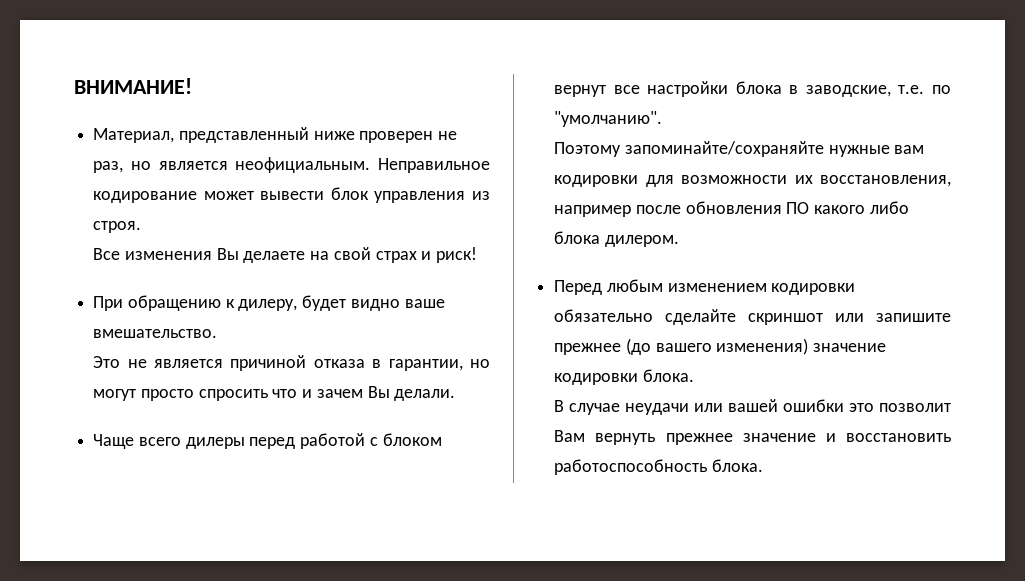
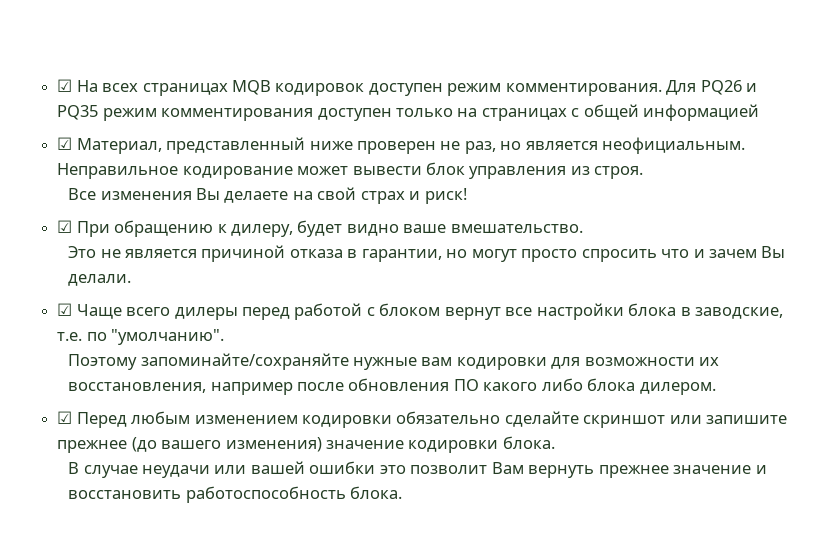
- ВНИМАНИЕ!
- Материал, представленный ниже проверен не раз, но является неофициальным.
+ ☑ На всех страницах MQB кодировок доступен режим комментирования. Для PQ26 и PQ35 режим комментирования доступен только на страницах с общей информацией
+ ☑ Материал, представленный ниже проверен не раз, но является неофициальным.
- При обращению к дилеру, будет видно ваше вмешательство.
+ ☑ При обращению к дилеру, будет видно ваше вмешательство.
- Чаще всего дилеры перед работой с блоком вернут все настройки блока в заводские, т.е. по "умолчанию".
+ ☑ Чаще всего дилеры перед работой с блоком вернут все настройки блока в заводские, т.е. по "умолчанию".
- Перед любым изменением кодировки обязательно сделайте скриншот или запишите прежнее (до вашего изменения) значение кодировки блока.
+ ☑ Перед любым изменением кодировки обязательно сделайте скриншот или запишите прежнее (до вашего изменения) значение кодировки блока.

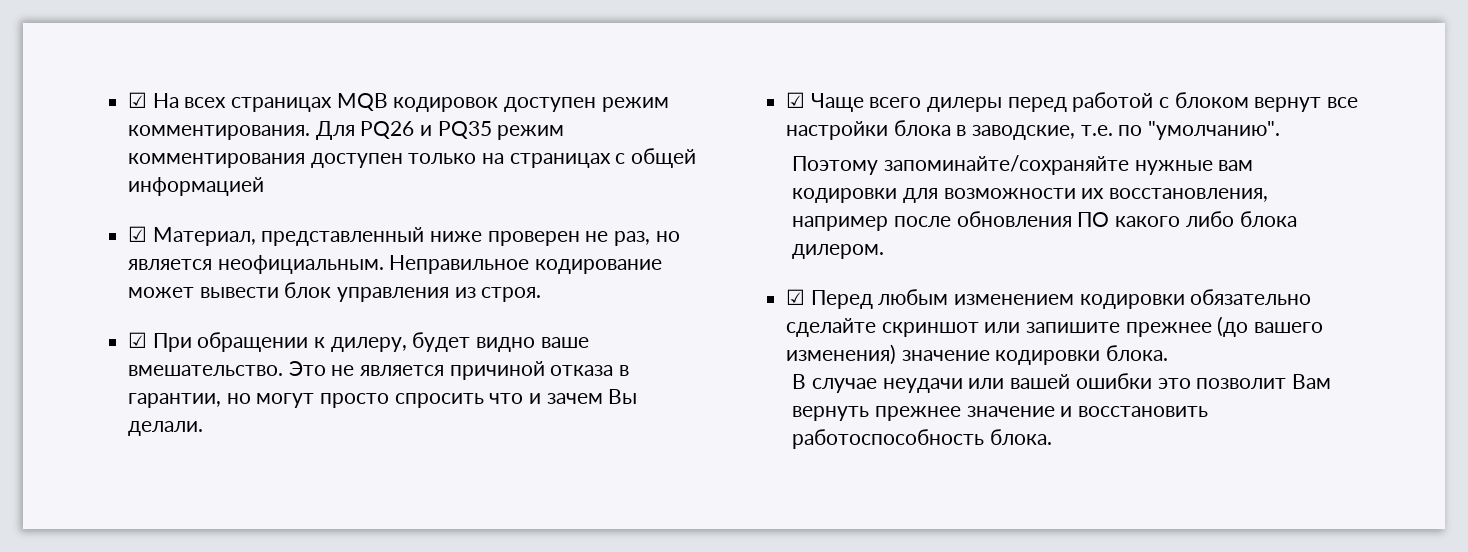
- Все изменения Вы делаете на свой страх и риск!
- ☑ При обращению к дилеру, будет видно ваше вмешательство.
- Это не является причиной отказа в гарантии, но могут просто спросить что и зачем Вы делали.
+ ☑ При обращении к дилеру, будет видно ваше вмешательство. Это не является причиной отказа в гарантии, но могут просто спросить что и зачем Вы делали.

